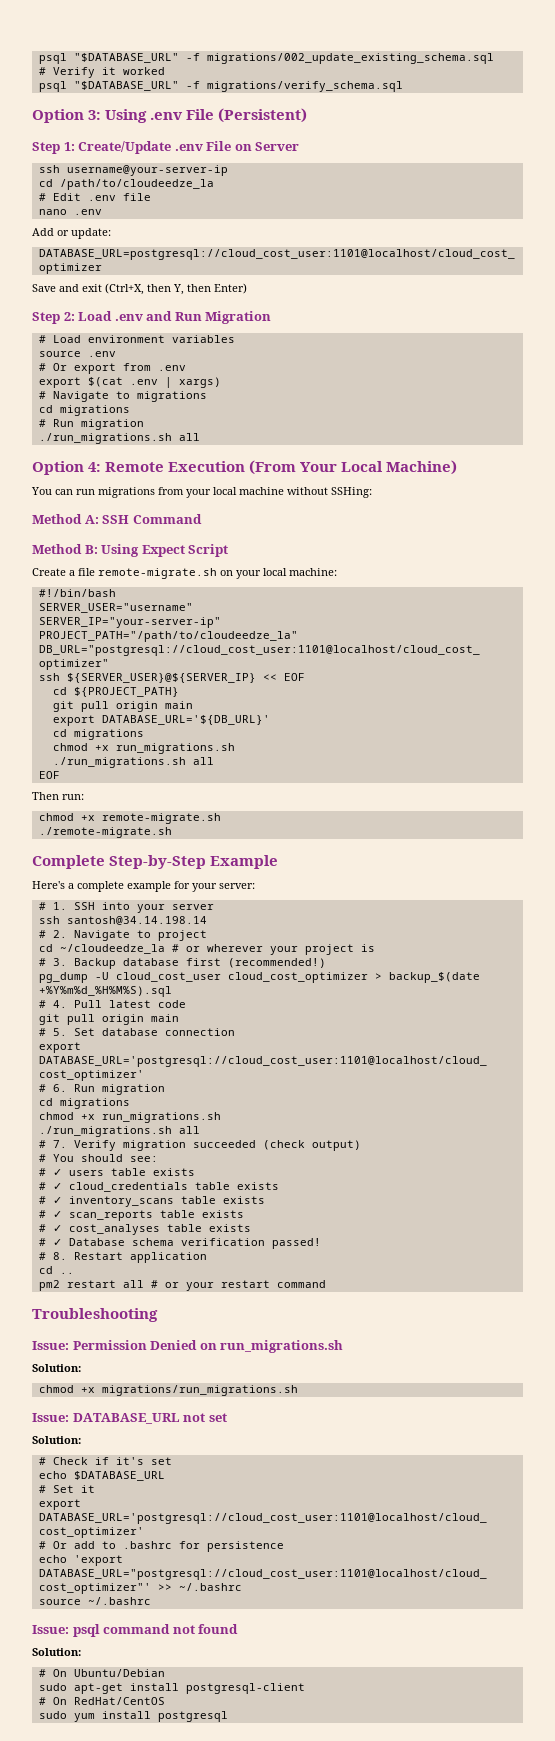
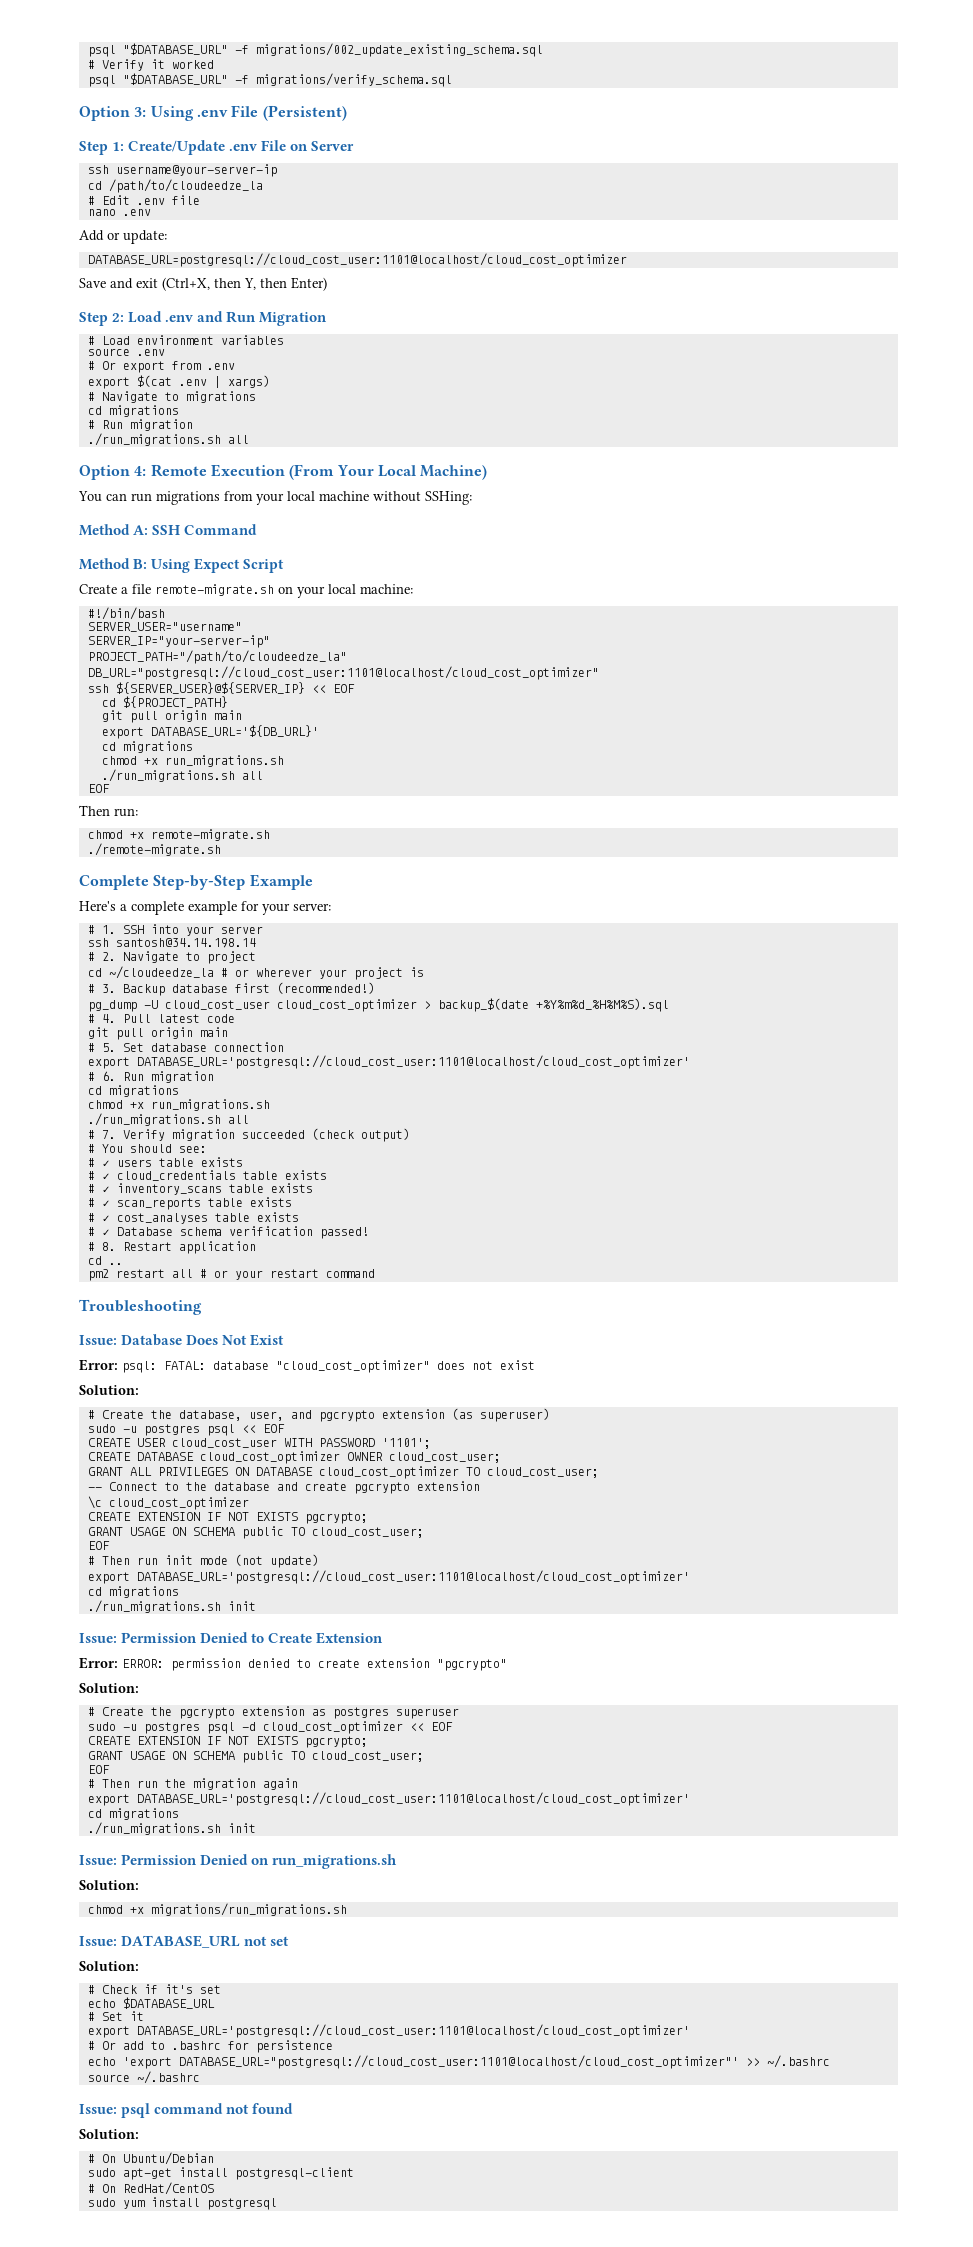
+ Issue: Database Does Not Exist
+ Error: psql: FATAL: database "cloud_cost_optimizer" does not exist
+ Solution:
+ # Create the database, user, and pgcrypto extension (as superuser)
+ sudo -u postgres psql << EOF
+ CREATE USER cloud_cost_user WITH PASSWORD '1101';
+ CREATE DATABASE cloud_cost_optimizer OWNER cloud_cost_user;
+ GRANT ALL PRIVILEGES ON DATABASE cloud_cost_optimizer TO cloud_cost_user;
+ -- Connect to the database and create pgcrypto extension
+ \c cloud_cost_optimizer
+ CREATE EXTENSION IF NOT EXISTS pgcrypto;
+ GRANT USAGE ON SCHEMA public TO cloud_cost_user;
+ EOF
+ # Then run init mode (not update)
+ export DATABASE_URL='postgresql://cloud_cost_user:1101@localhost/cloud_cost_optimizer'
+ cd migrations
+ ./run_migrations.sh init
+ Issue: Permission Denied to Create Extension
+ Error: ERROR: permission denied to create extension "pgcrypto"
+ Solution:
+ # Create the pgcrypto extension as postgres superuser
+ sudo -u postgres psql -d cloud_cost_optimizer << EOF
+ CREATE EXTENSION IF NOT EXISTS pgcrypto;
+ GRANT USAGE ON SCHEMA public TO cloud_cost_user;
+ EOF
+ # Then run the migration again
+ export DATABASE_URL='postgresql://cloud_cost_user:1101@localhost/cloud_cost_optimizer'
+ cd migrations
+ ./run_migrations.sh init

